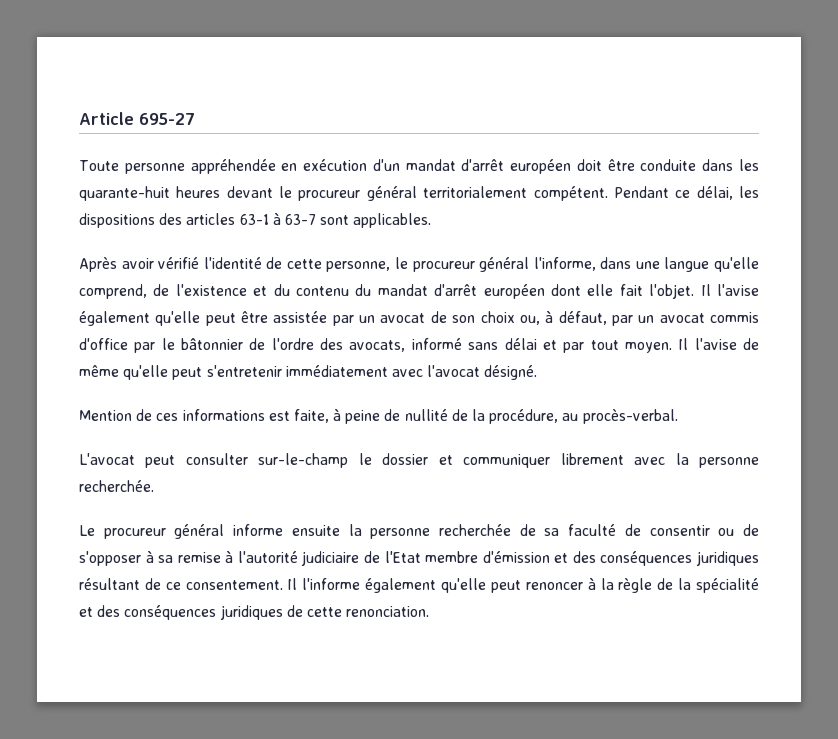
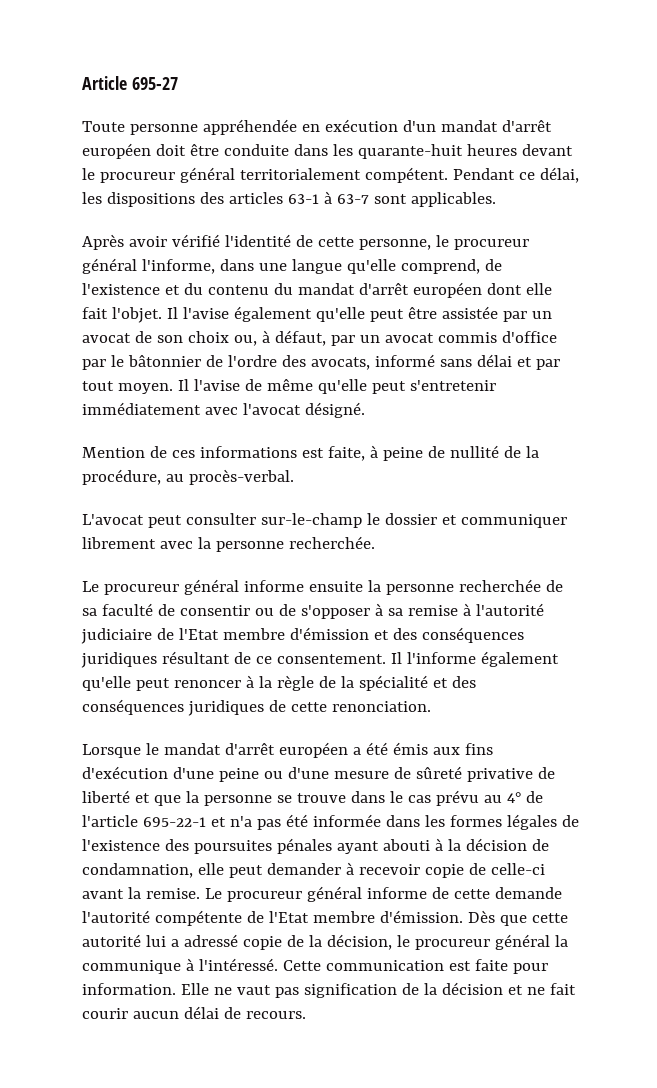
+ Lorsque le mandat d'arrêt européen a été émis aux fins d'exécution d'une peine ou d'une mesure de sûreté privative de liberté et que la personne se trouve dans le cas prévu au 4° de l'article 695-22-1 et n'a pas été informée dans les formes légales de l'existence des poursuites pénales ayant abouti à la décision de condamnation, elle peut demander à recevoir copie de celle-ci avant la remise. Le procureur général informe de cette demande l'autorité compétente de l'Etat membre d'émission. Dès que cette autorité lui a adressé copie de la décision, le procureur général la communique à l'intéressé. Cette communication est faite pour information. Elle ne vaut pas signification de la décision et ne fait courir aucun délai de recours.

